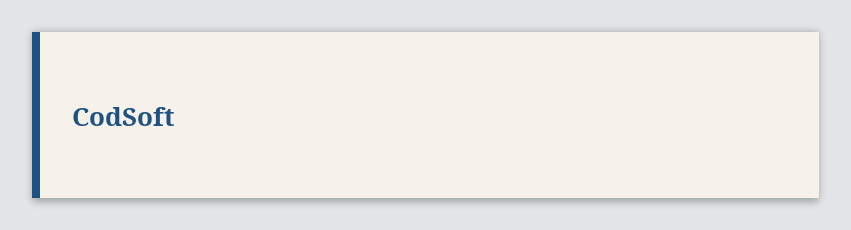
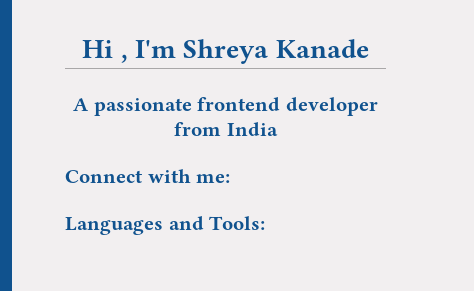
- CodSoft
+ Hi , I'm Shreya Kanade
+ A passionate frontend developer from India
+ Connect with me:
+ Languages and Tools:

